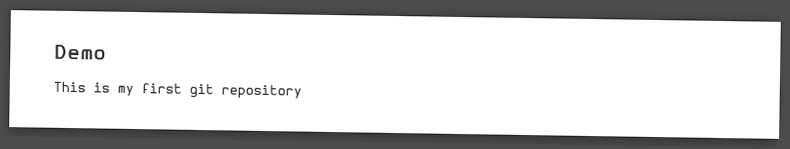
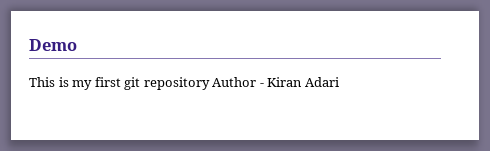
- This is my first git repository
+ This is my first git repository Author - Kiran Adari

